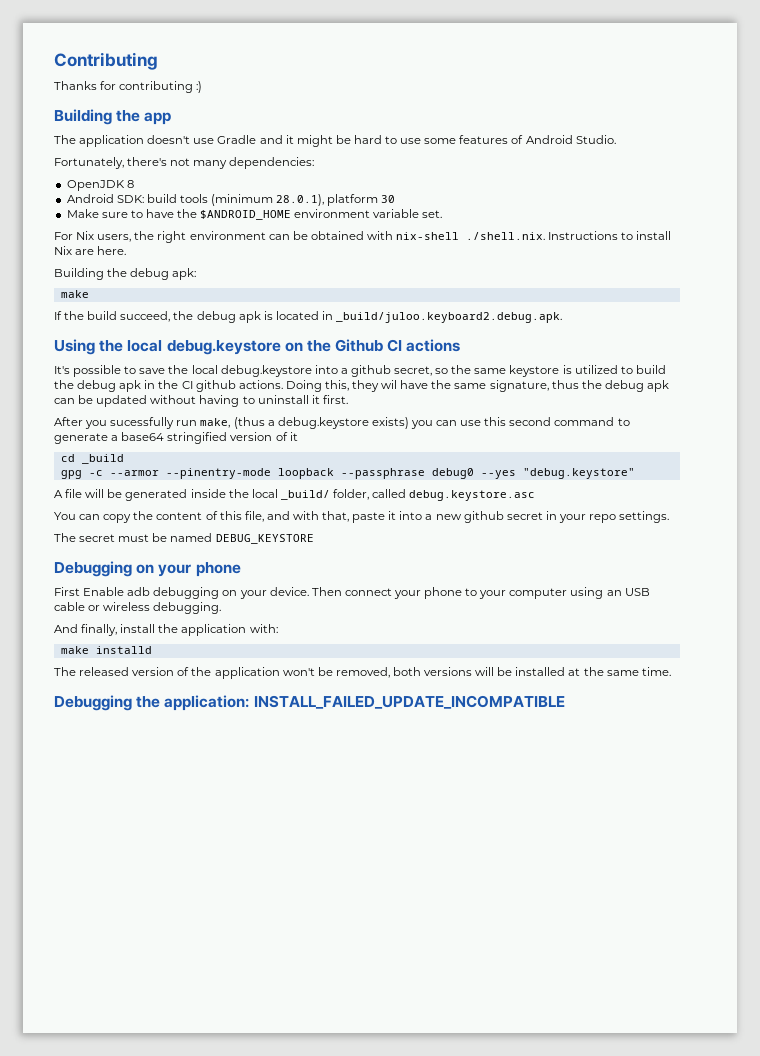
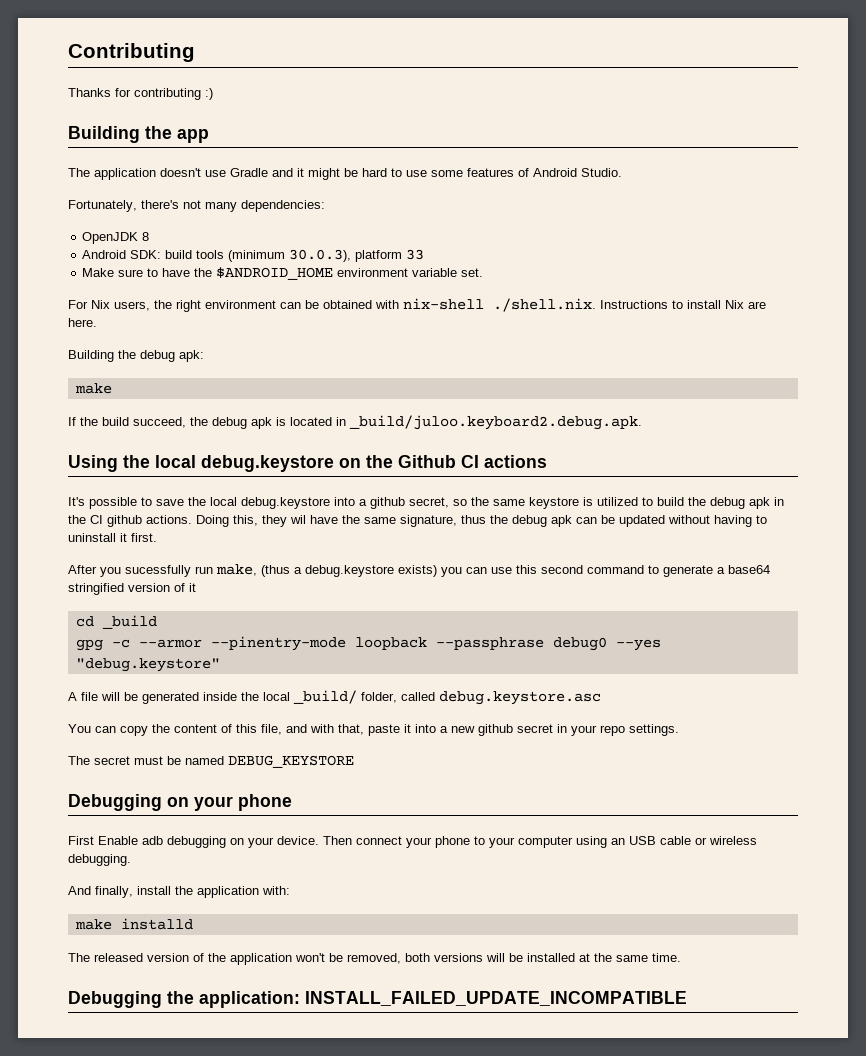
- Android SDK: build tools (minimum 28.0.1), platform 30
+ Android SDK: build tools (minimum 30.0.3), platform 33

